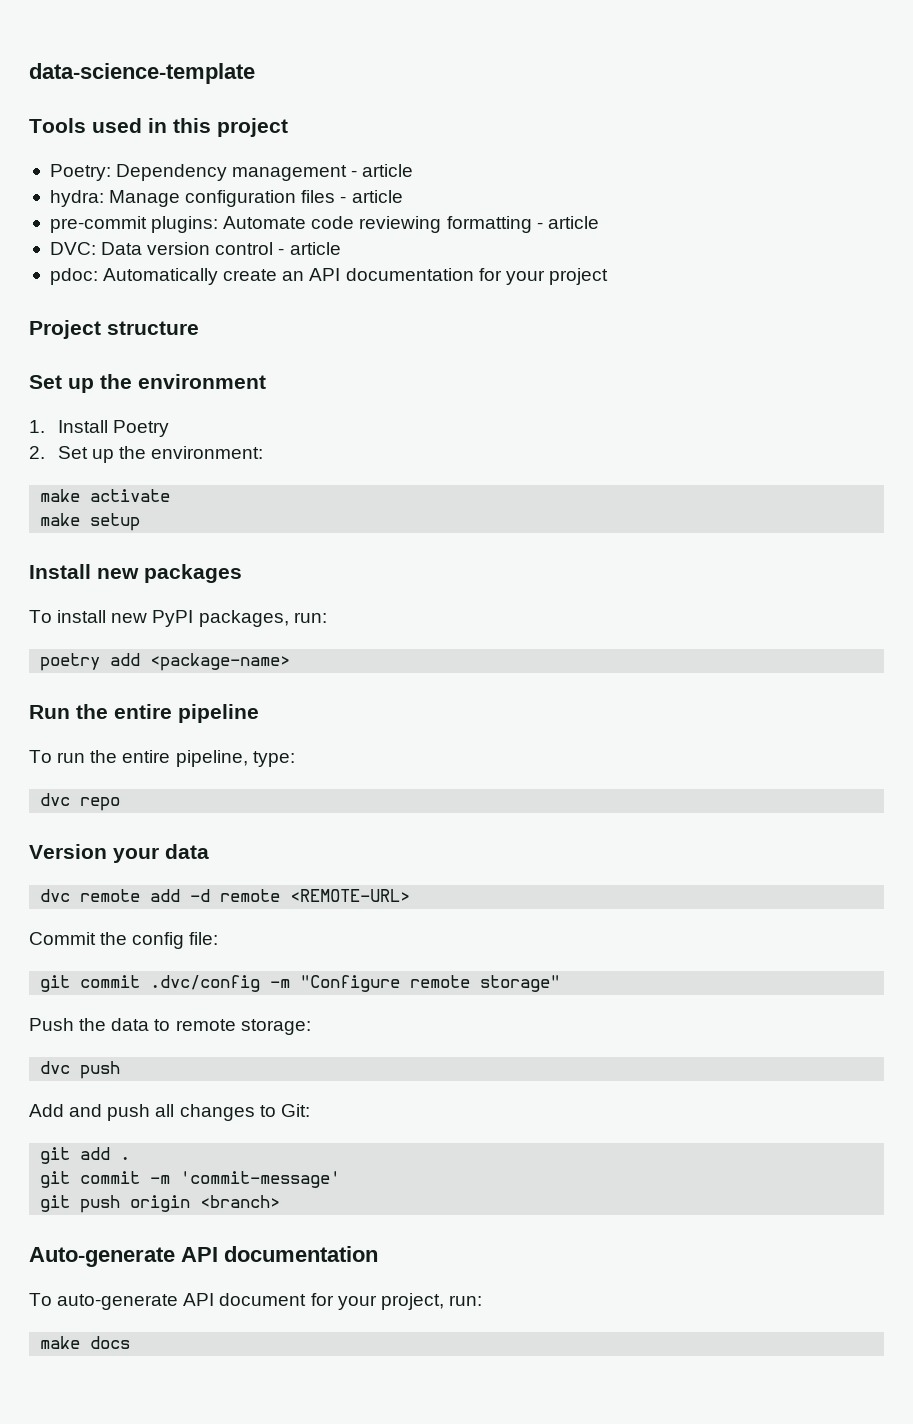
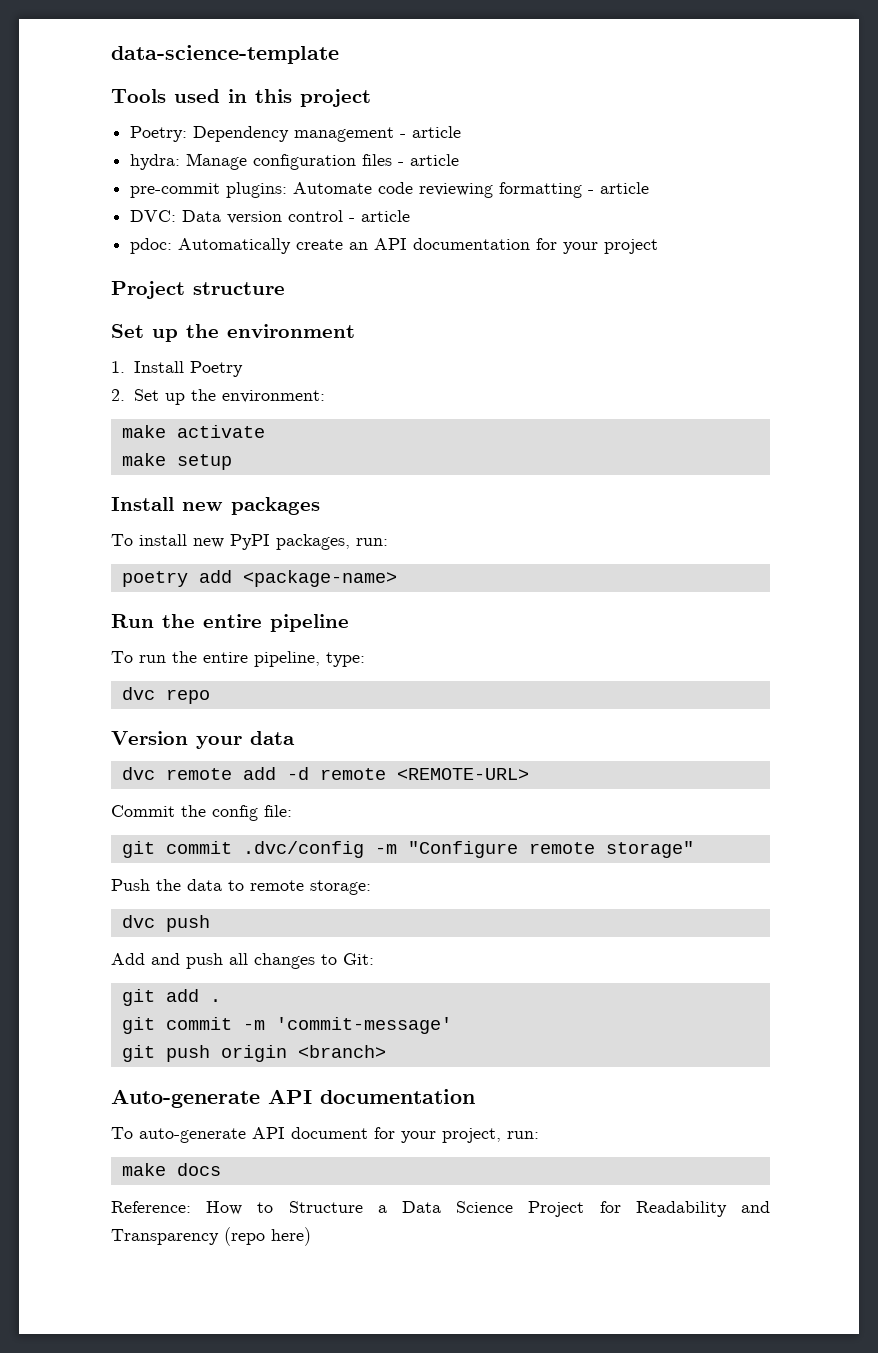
+ Reference: How to Structure a Data Science Project for Readability and Transparency (repo here)

